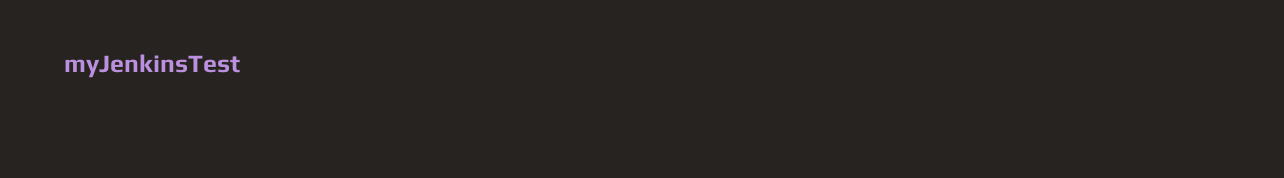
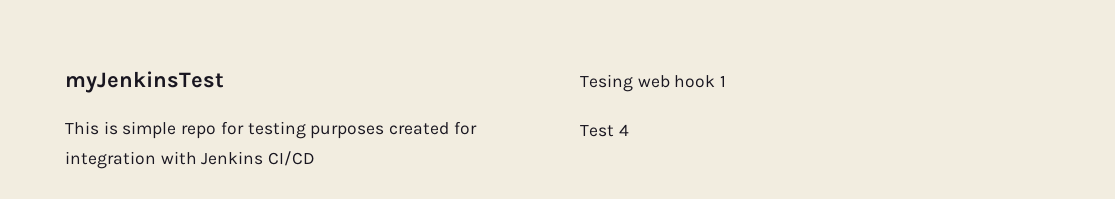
+ This is simple repo for testing purposes created for integration with Jenkins CI/CD
+ Tesing web hook 1
+ Test 4

